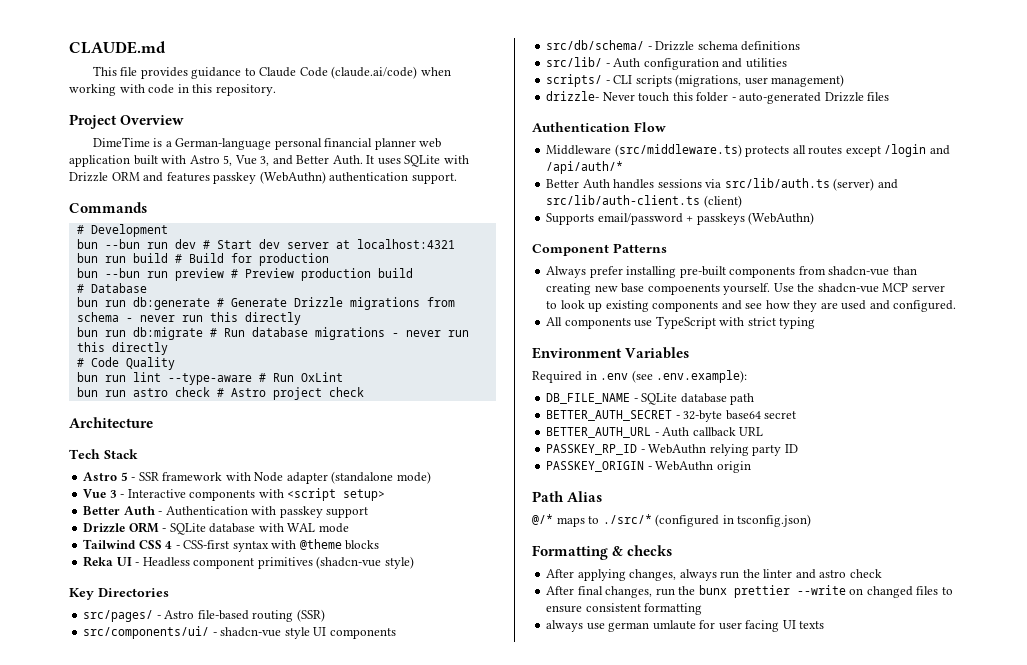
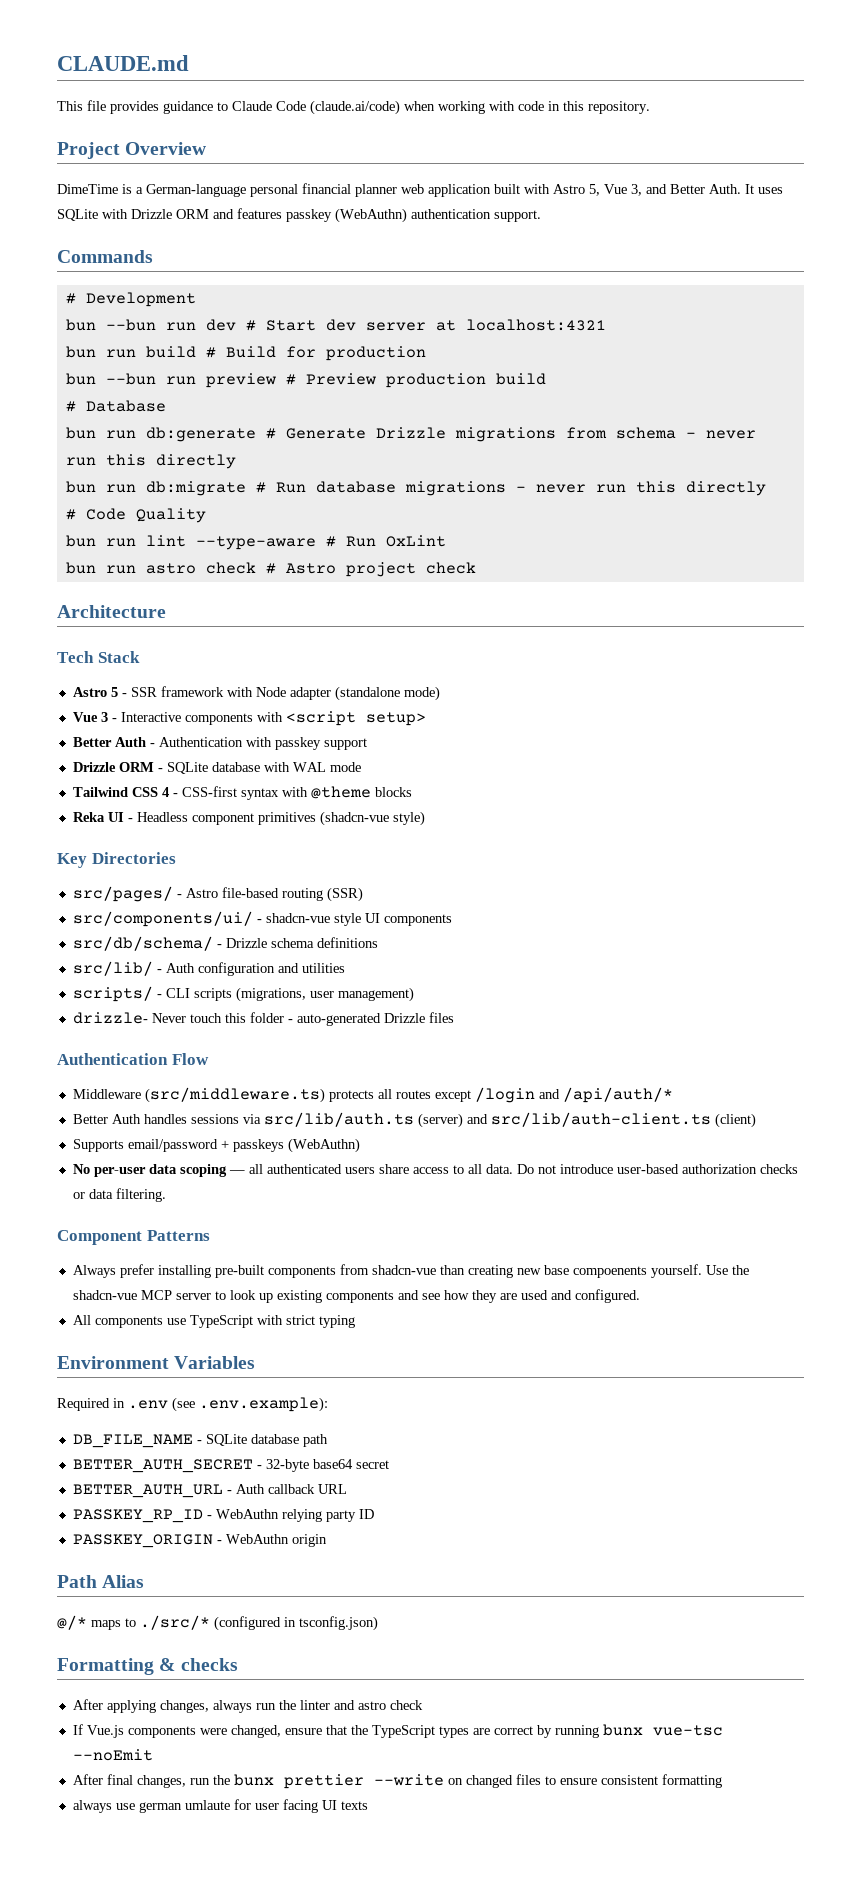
+ No per-user data scoping — all authenticated users share access to all data. Do not introduce user-based authorization checks or data filtering.
+ If Vue.js components were changed, ensure that the TypeScript types are correct by running bunx vue-tsc --noEmit

